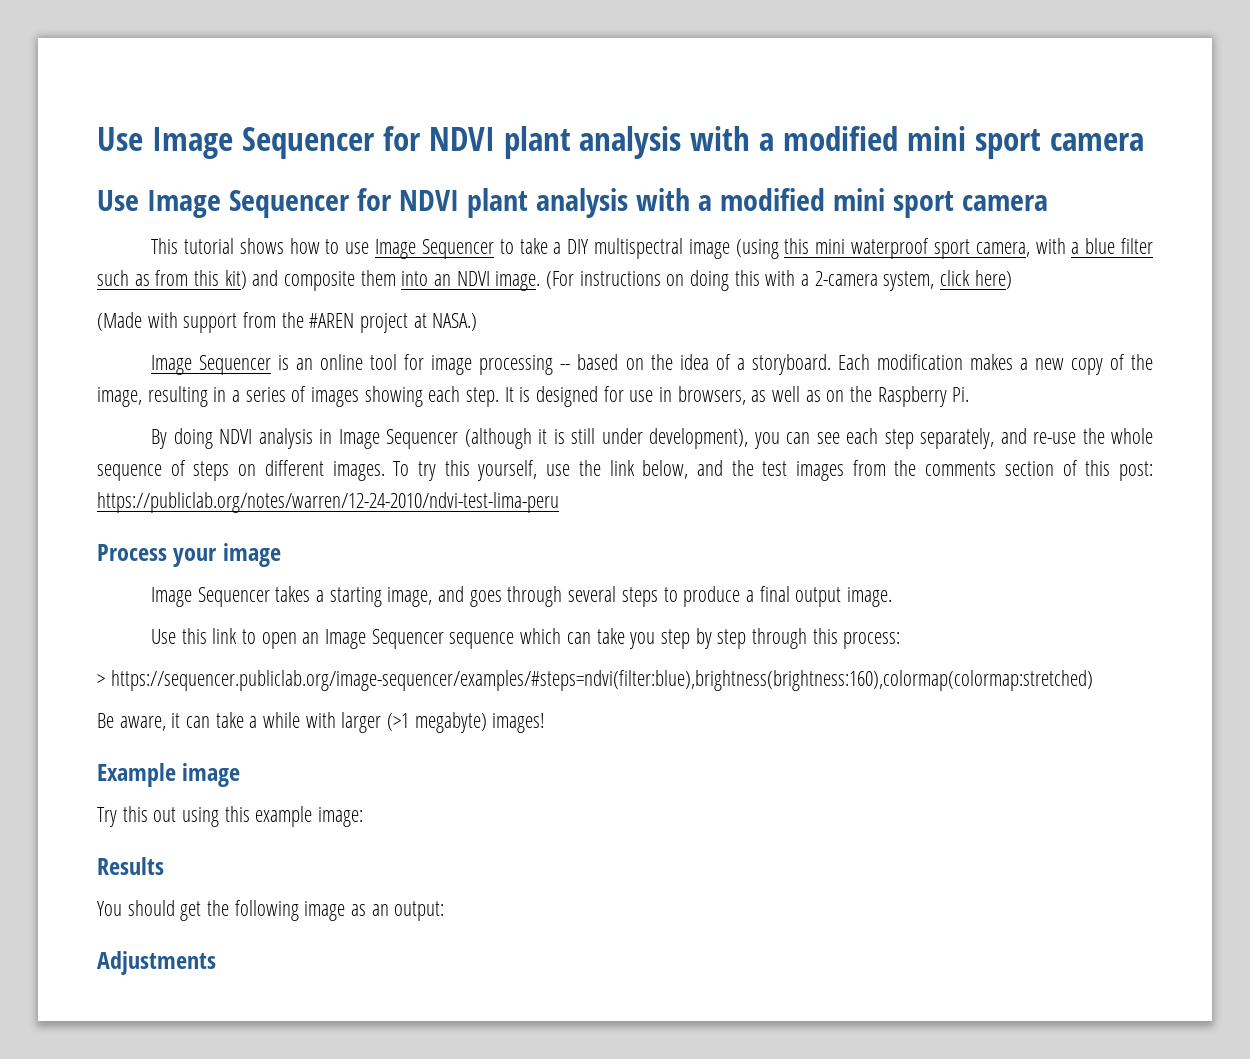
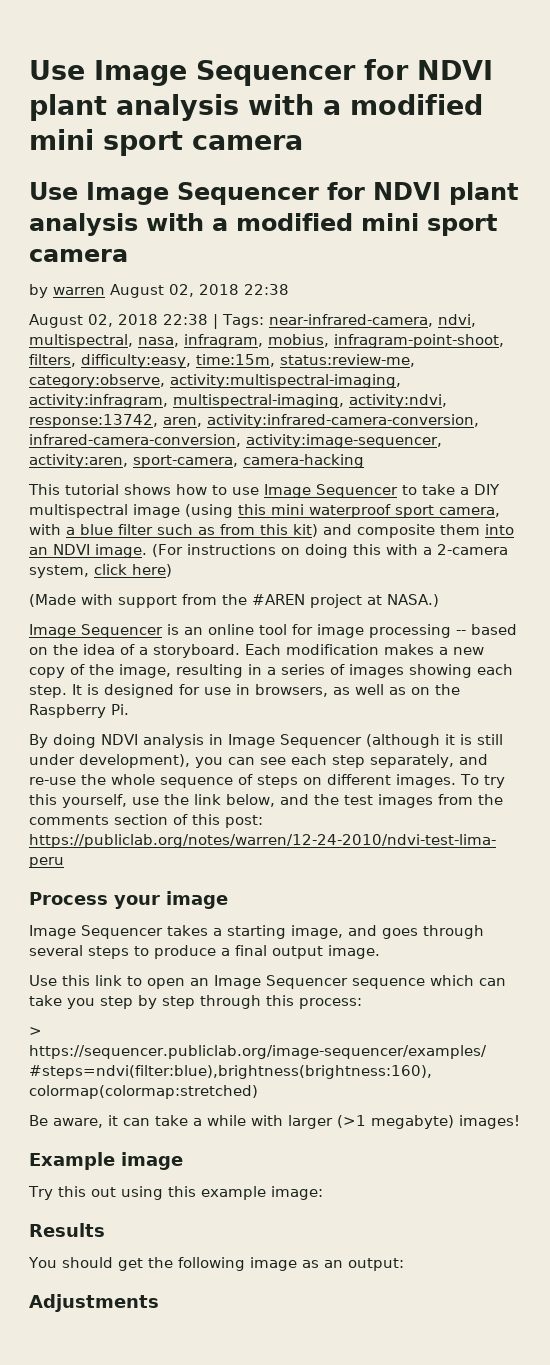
+ by warren August 02, 2018 22:38
+ August 02, 2018 22:38 | Tags: near-infrared-camera, ndvi, multispectral, nasa, infragram, mobius, infragram-point-shoot, filters, difficulty:easy, time:15m, status:review-me, category:observe, activity:multispectral-imaging, activity:infragram, multispectral-imaging, activity:ndvi, response:13742, aren, activity:infrared-camera-conversion, infrared-camera-conversion, activity:image-sequencer, activity:aren, sport-camera, camera-hacking

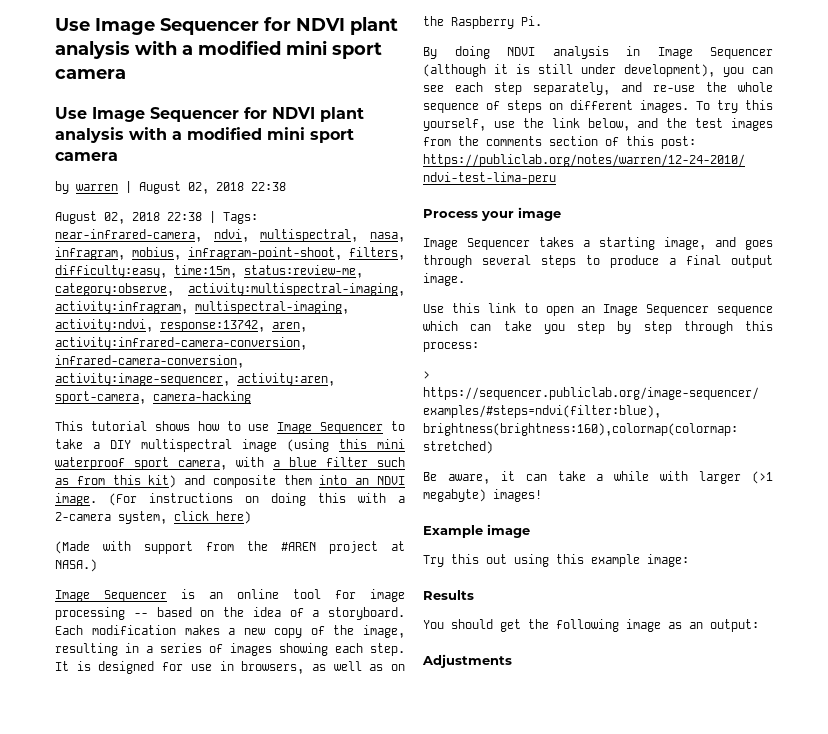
- by warren August 02, 2018 22:38
+ by warren | August 02, 2018 22:38

